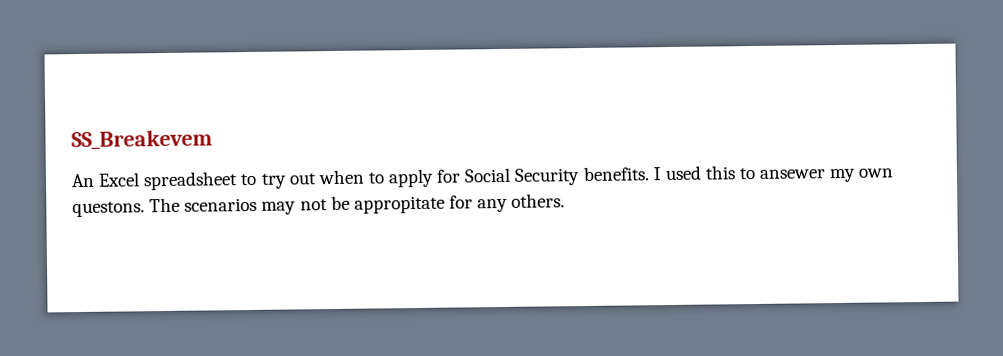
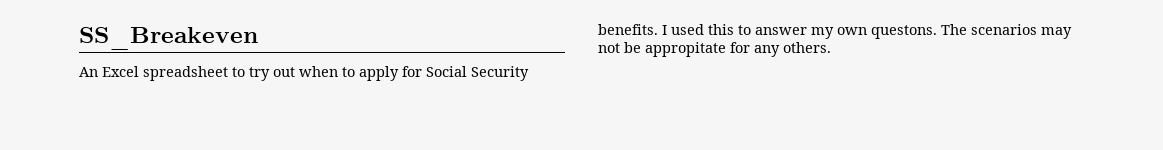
- SS_Breakevem
+ SS_Breakeven
- I used this to ansewer my own questons.
+ I used this to answer my own questons.

